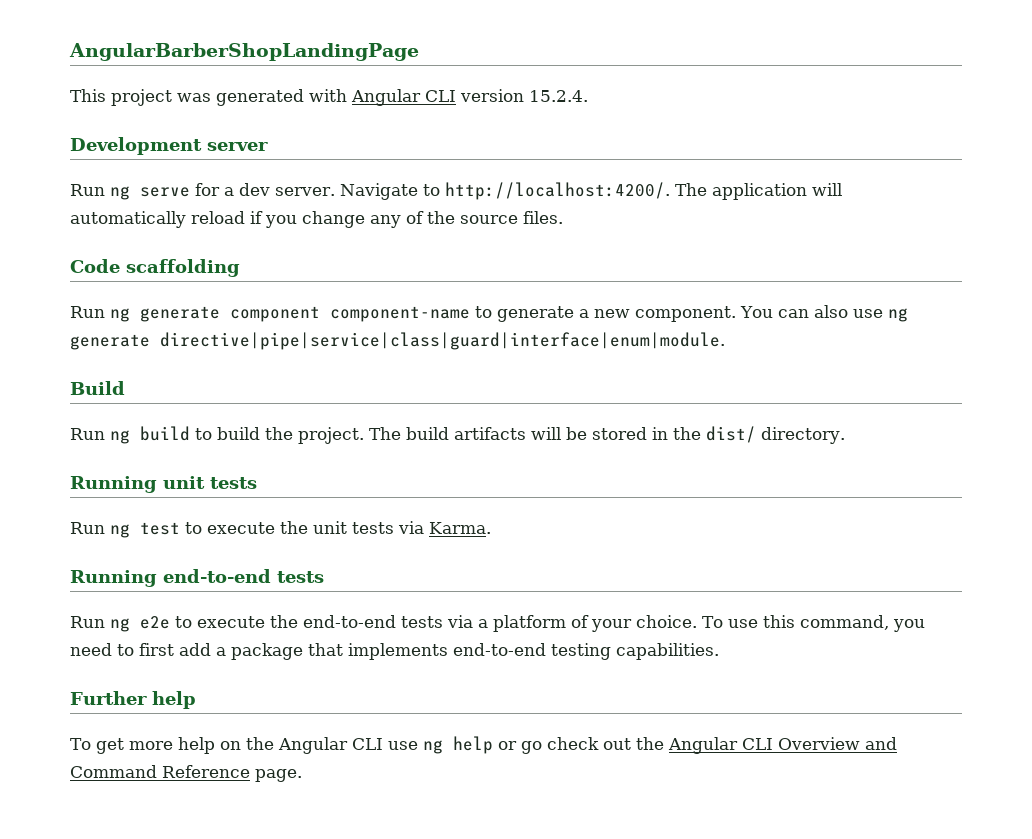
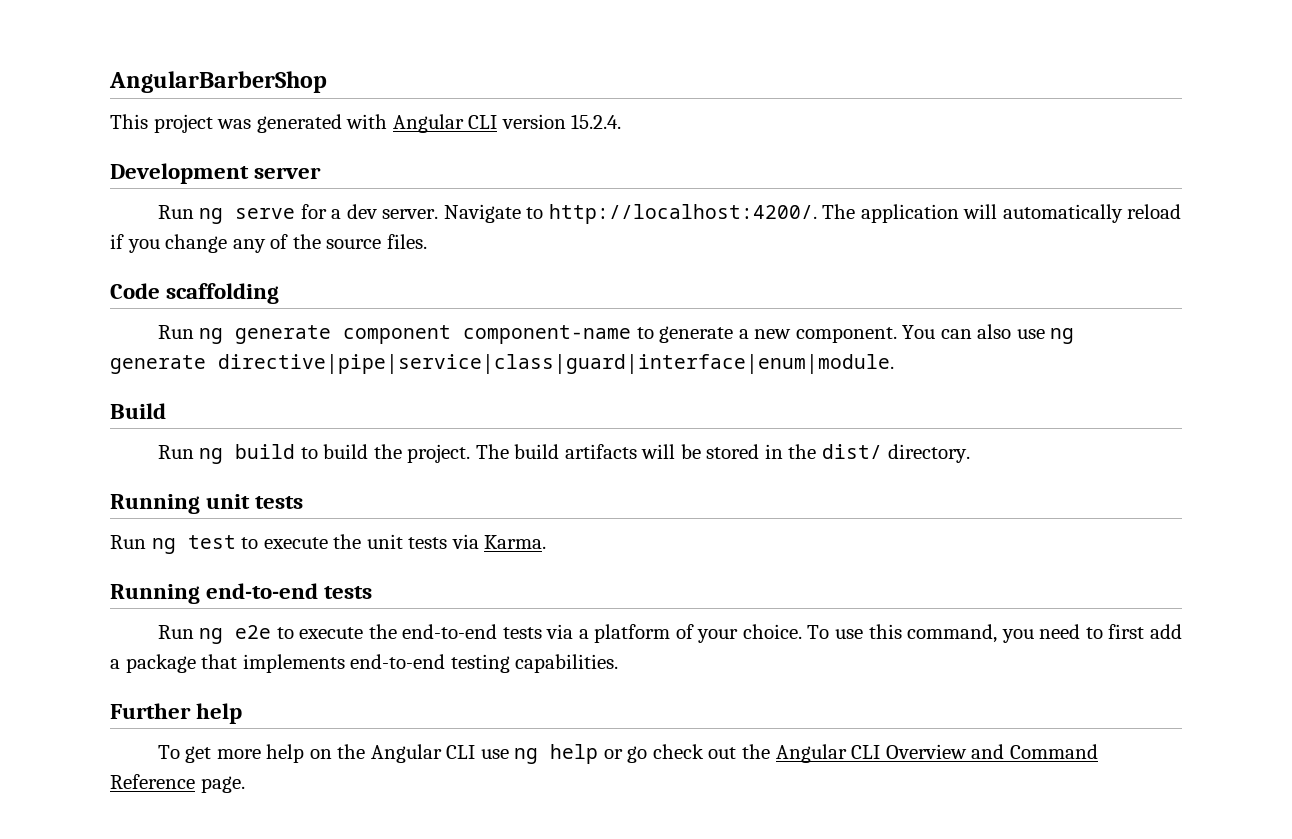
- AngularBarberShopLandingPage
+ AngularBarberShop

